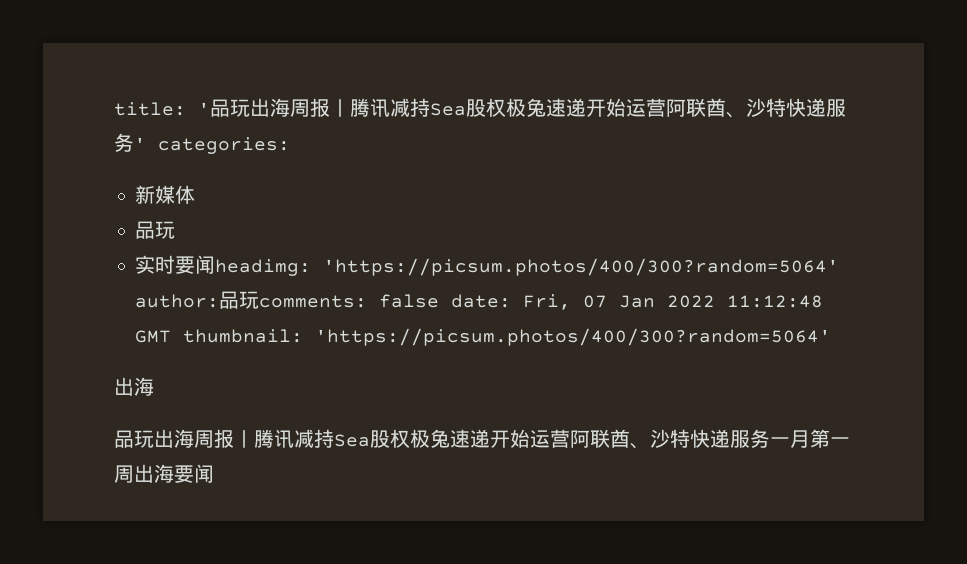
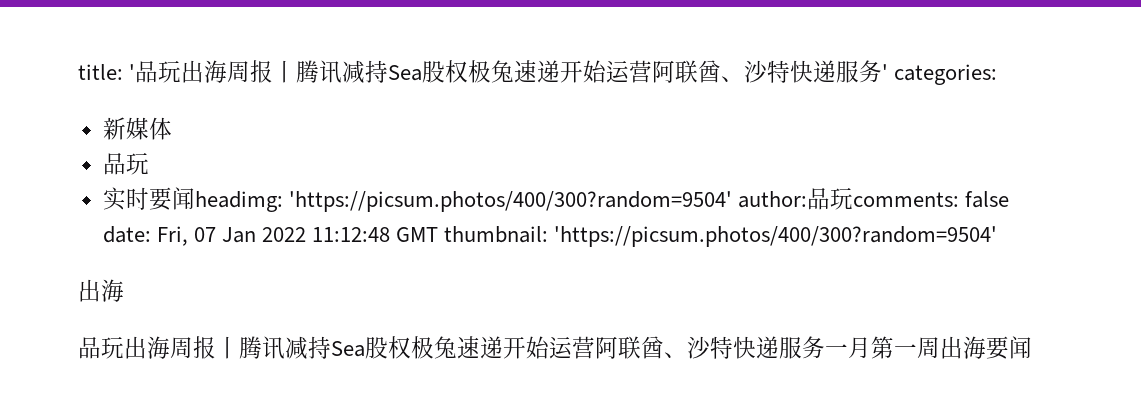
- 实时要闻headimg: 'https://picsum.photos/400/300?random=5064' author:品玩comments: false date: Fri, 07 Jan 2022 11:12:48 GMT thumbnail: 'https://picsum.photos/400/300?random=5064'
+ 实时要闻headimg: 'https://picsum.photos/400/300?random=9504' author:品玩comments: false date: Fri, 07 Jan 2022 11:12:48 GMT thumbnail: 'https://picsum.photos/400/300?random=9504'

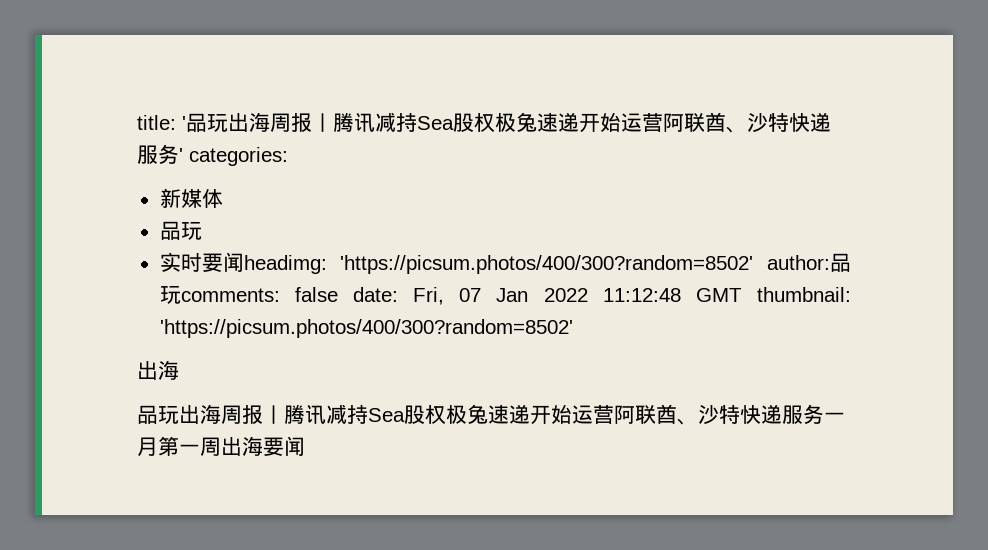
- 实时要闻headimg: 'https://picsum.photos/400/300?random=9504' author:品玩comments: false date: Fri, 07 Jan 2022 11:12:48 GMT thumbnail: 'https://picsum.photos/400/300?random=9504'
+ 实时要闻headimg: 'https://picsum.photos/400/300?random=8502' author:品玩comments: false date: Fri, 07 Jan 2022 11:12:48 GMT thumbnail: 'https://picsum.photos/400/300?random=8502'

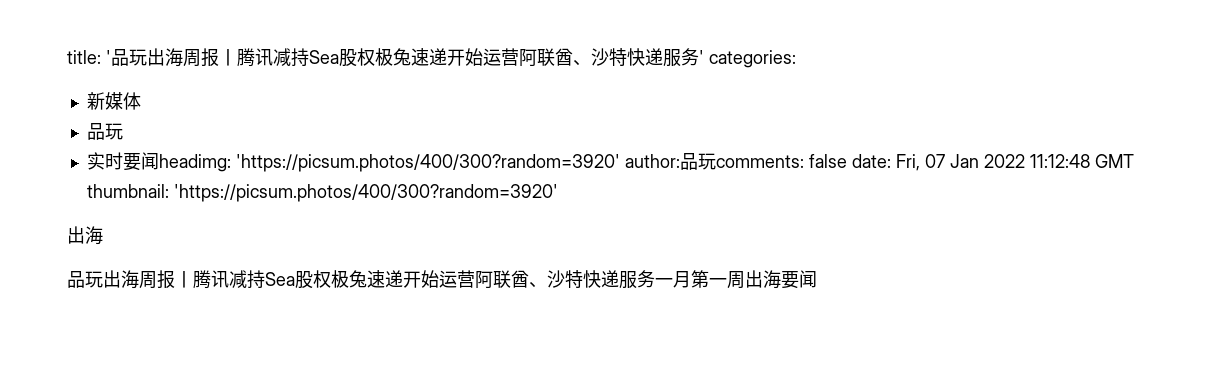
- 实时要闻headimg: 'https://picsum.photos/400/300?random=8502' author:品玩comments: false date: Fri, 07 Jan 2022 11:12:48 GMT thumbnail: 'https://picsum.photos/400/300?random=8502'
+ 实时要闻headimg: 'https://picsum.photos/400/300?random=3920' author:品玩comments: false date: Fri, 07 Jan 2022 11:12:48 GMT thumbnail: 'https://picsum.photos/400/300?random=3920'

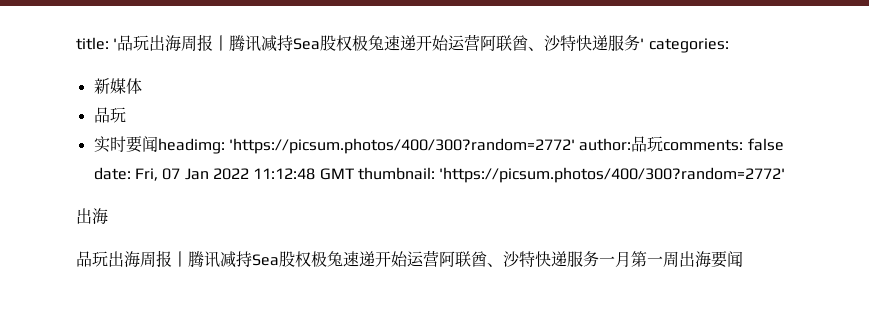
- 实时要闻headimg: 'https://picsum.photos/400/300?random=3920' author:品玩comments: false date: Fri, 07 Jan 2022 11:12:48 GMT thumbnail: 'https://picsum.photos/400/300?random=3920'
+ 实时要闻headimg: 'https://picsum.photos/400/300?random=2772' author:品玩comments: false date: Fri, 07 Jan 2022 11:12:48 GMT thumbnail: 'https://picsum.photos/400/300?random=2772'

